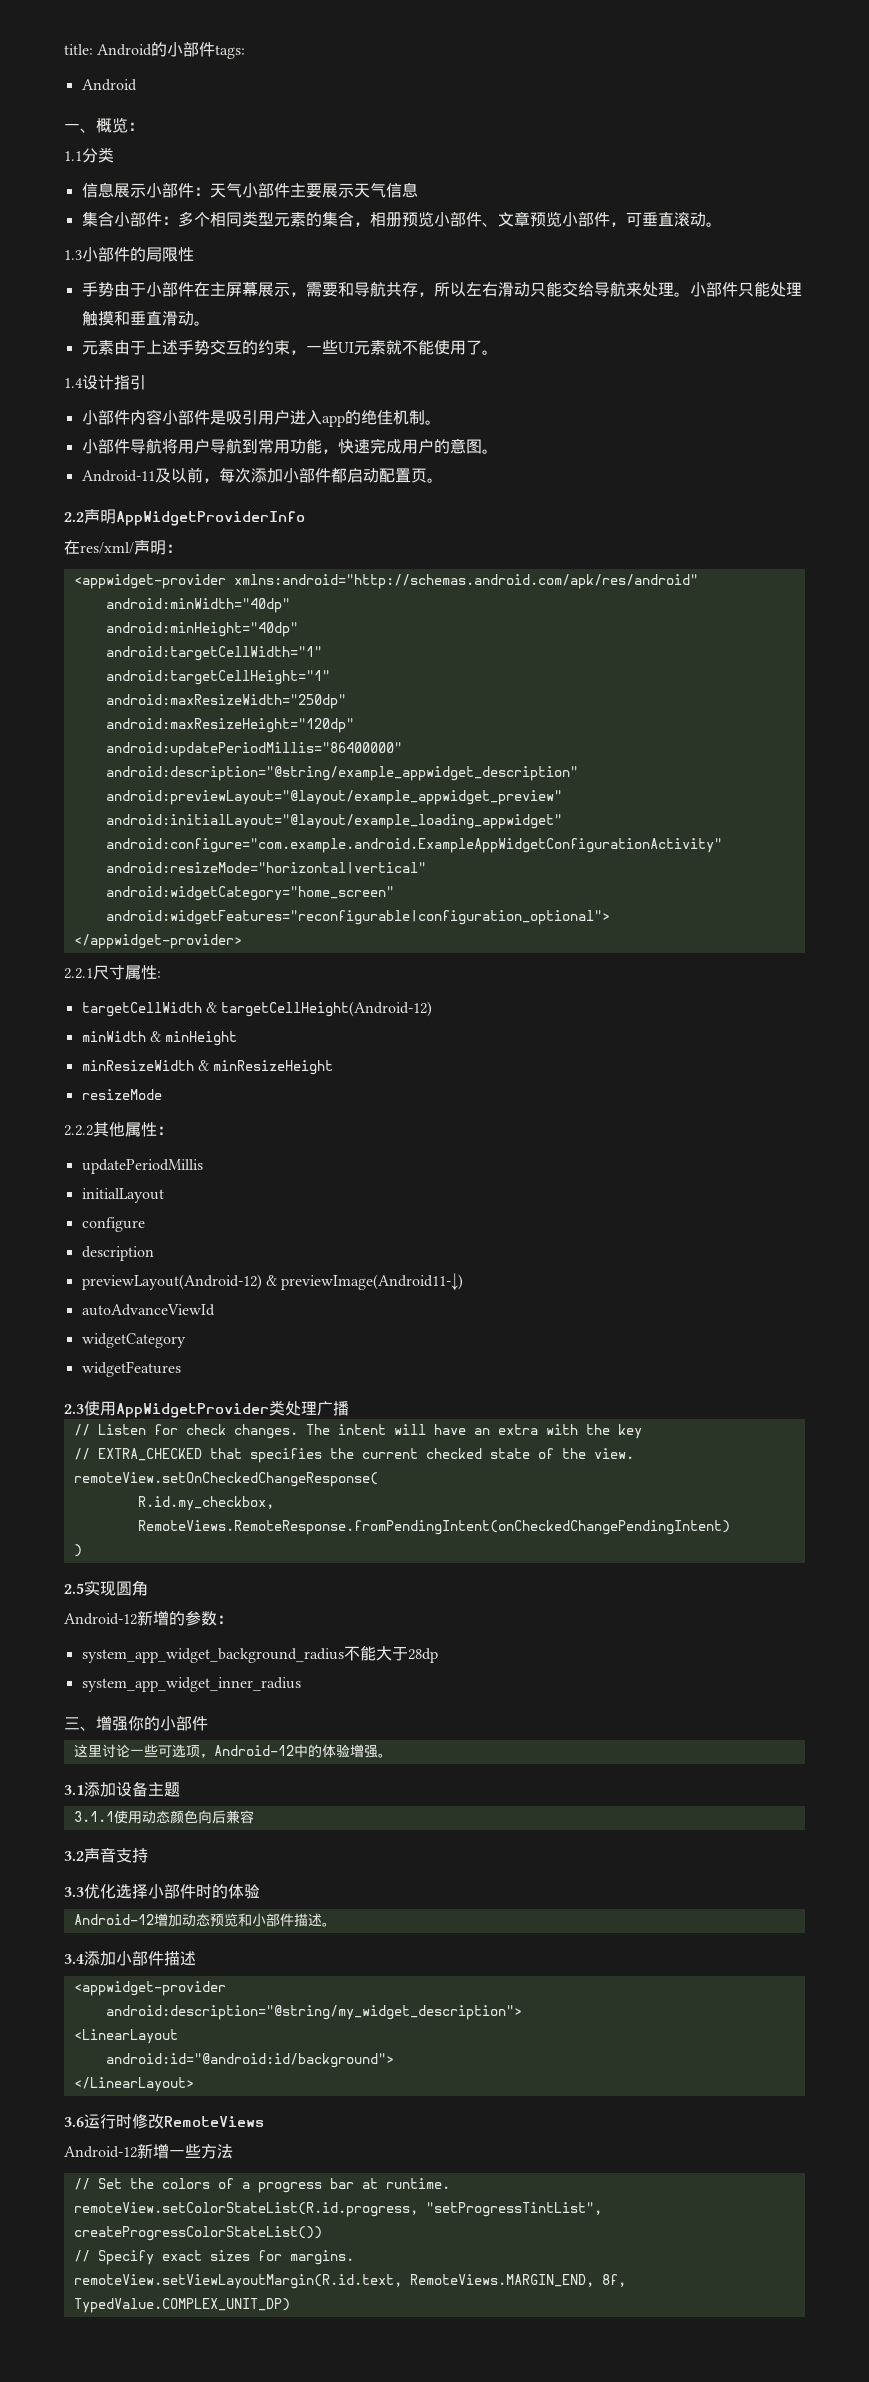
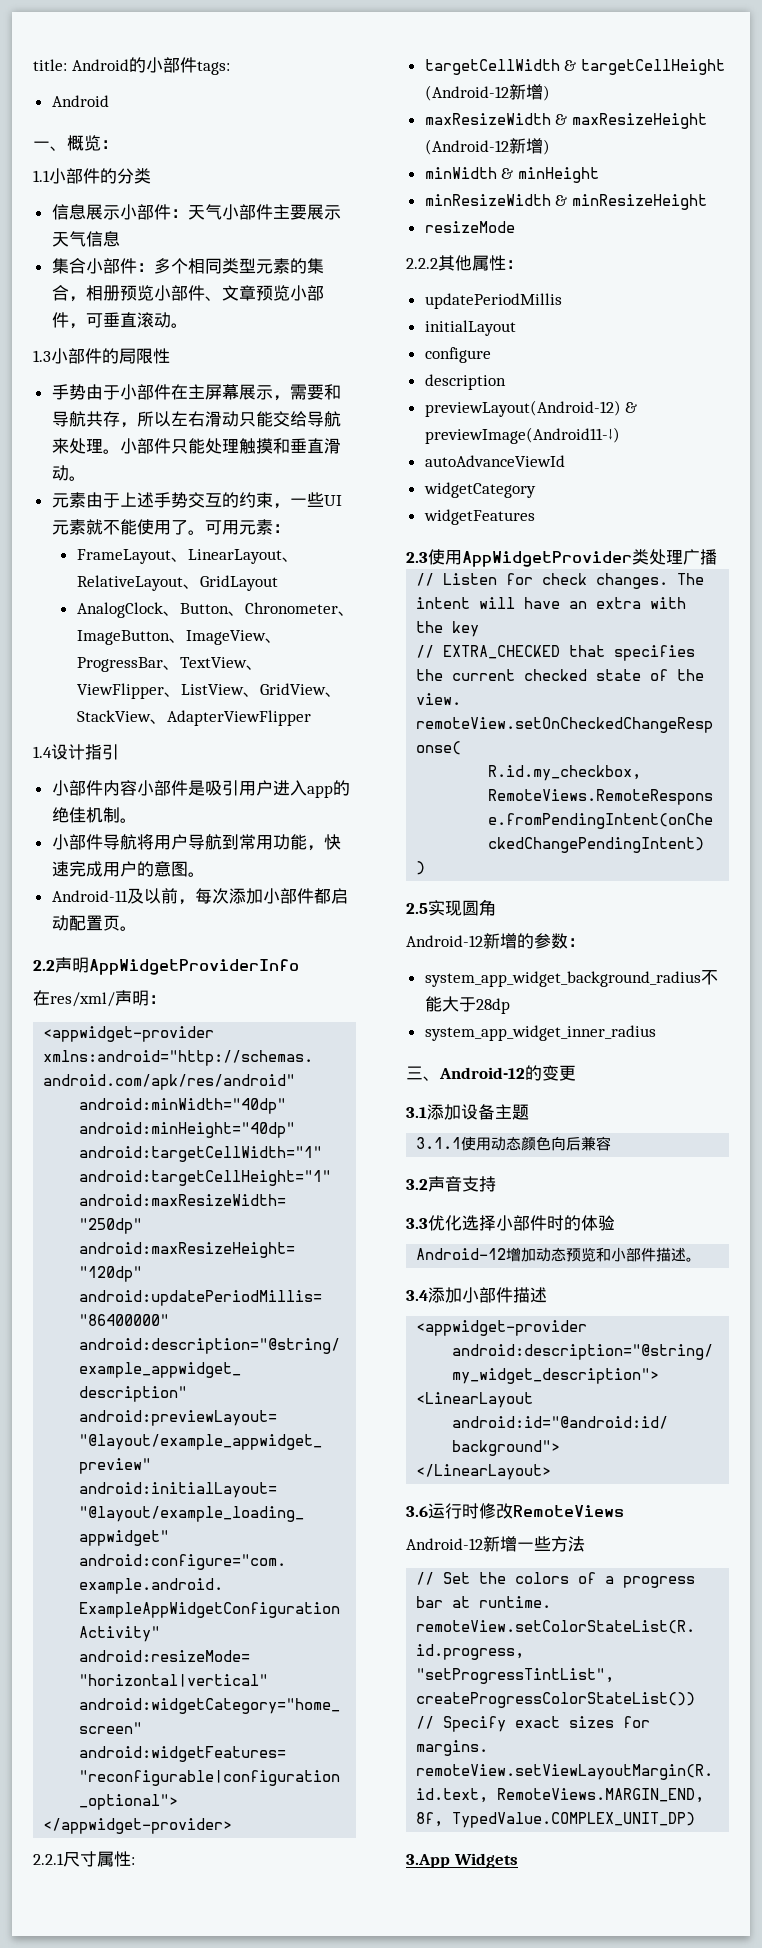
- 1.1分类
+ 1.1小部件的分类
+ 可用元素：
+ FrameLayout、LinearLayout、RelativeLayout、GridLayout
+ AnalogClock、Button、Chronometer、ImageButton、ImageView、ProgressBar、TextView、ViewFlipper、ListView、GridView、StackView、AdapterViewFlipper
- targetCellWidth & targetCellHeight(Android-12)
+ targetCellWidth & targetCellHeight (Android-12新增)
+ maxResizeWidth & maxResizeHeight (Android-12新增)
- 三、增强你的小部件
- 这里讨论一些可选项，Android-12中的体验增强。
+ 三、Android-12的变更
+ 3.App Widgets

